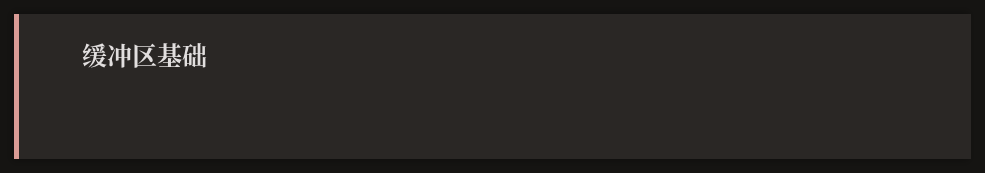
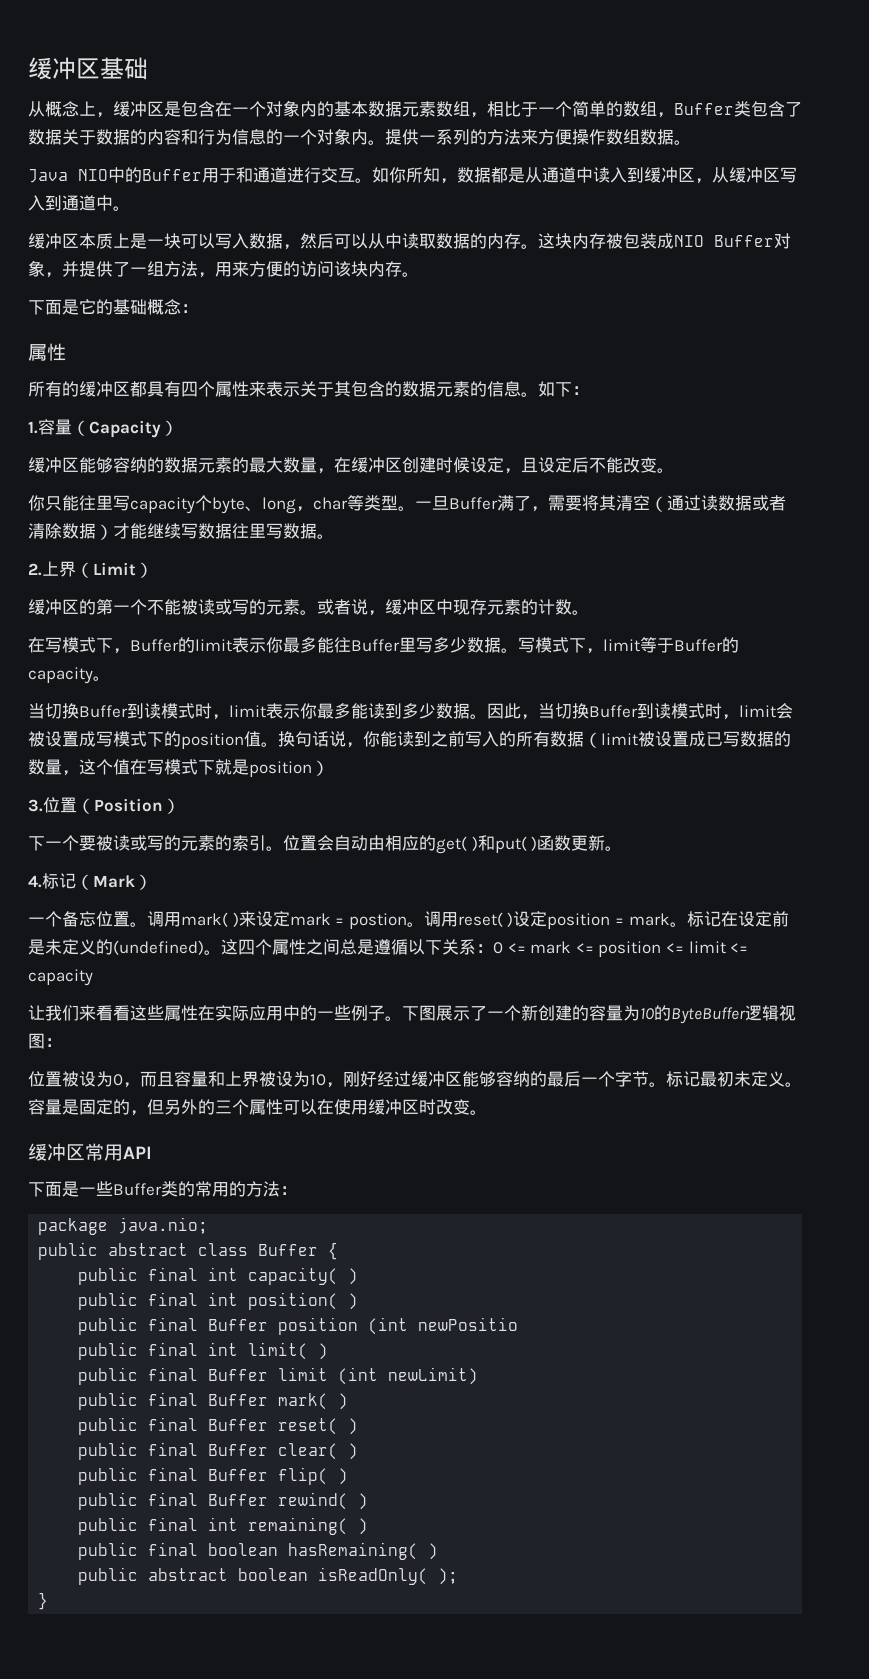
+ 从概念上，缓冲区是包含在一个对象内的基本数据元素数组，相比于一个简单的数组，Buffer类包含了数据关于数据的内容和行为信息的一个对象内。提供一系列的方法来方便操作数组数据。
+ Java NIO中的Buffer用于和通道进行交互。如你所知，数据都是从通道中读入到缓冲区，从缓冲区写入到通道中。
+ 缓冲区本质上是一块可以写入数据，然后可以从中读取数据的内存。这块内存被包装成NIO Buffer对象，并提供了一组方法，用来方便的访问该块内存。
+ 下面是它的基础概念：
+ 属性
+ 所有的缓冲区都具有四个属性来表示关于其包含的数据元素的信息。如下：
+ 1.容量（Capacity）
+ 缓冲区能够容纳的数据元素的最大数量，在缓冲区创建时候设定，且设定后不能改变。
+ 你只能往里写capacity个byte、long，char等类型。一旦Buffer满了，需要将其清空（通过读数据或者清除数据）才能继续写数据往里写数据。
+ 2.上界（Limit）
+ 缓冲区的第一个不能被读或写的元素。或者说，缓冲区中现存元素的计数。
+ 在写模式下，Buffer的limit表示你最多能往Buffer里写多少数据。写模式下，limit等于Buffer的capacity。
+ 当切换Buffer到读模式时，limit表示你最多能读到多少数据。因此，当切换Buffer到读模式时，limit会被设置成写模式下的position值。换句话说，你能读到之前写入的所有数据（limit被设置成已写数据的数量，这个值在写模式下就是position）
+ 3.位置（Position）
+ 下一个要被读或写的元素的索引。位置会自动由相应的get( )和put( )函数更新。
+ 4.标记（Mark）
+ 一个备忘位置。调用mark( )来设定mark = postion。调用reset( )设定position = mark。标记在设定前是未定义的(undefined)。这四个属性之间总是遵循以下关系：0 <= mark <= position <= limit <= capacity
+ 让我们来看看这些属性在实际应用中的一些例子。下图展示了一个新创建的容量为10的ByteBuffer逻辑视图：
+ 位置被设为0，而且容量和上界被设为10，刚好经过缓冲区能够容纳的最后一个字节。标记最初未定义。容量是固定的，但另外的三个属性可以在使用缓冲区时改变。
+ 缓冲区常用API
+ 下面是一些Buffer类的常用的方法：
+ package java.nio;
+ public abstract class Buffer {
+ public final int capacity( )
+ public final int position( )
+ public final Buffer position (int newPositio
+ public final int limit( )
+ public final Buffer limit (int newLimit)
+ public final Buffer mark( )
+ public final Buffer reset( )
+ public final Buffer clear( )
+ public final Buffer flip( )
+ public final Buffer rewind( )
+ public final int remaining( )
+ public final boolean hasRemaining( )
+ public abstract boolean isReadOnly( );
+ }

